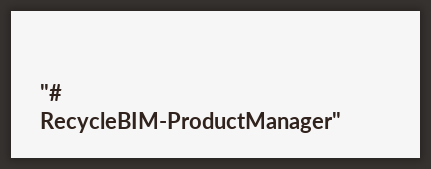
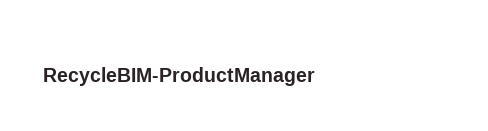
- "# RecycleBIM-ProductManager"
+ RecycleBIM-ProductManager

